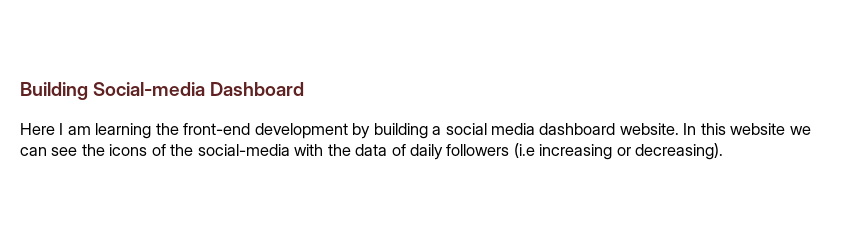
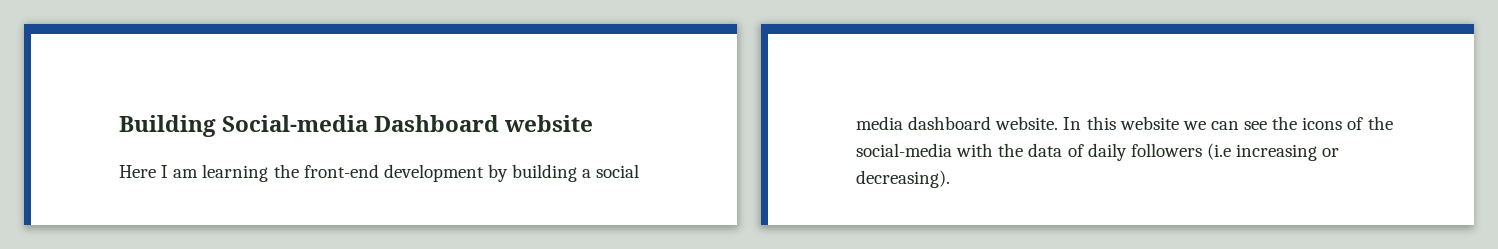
- Building Social-media Dashboard
+ Building Social-media Dashboard website

